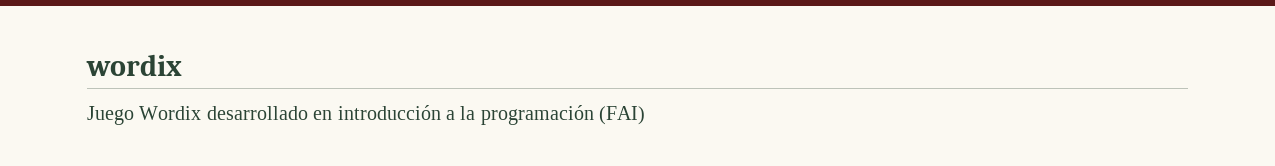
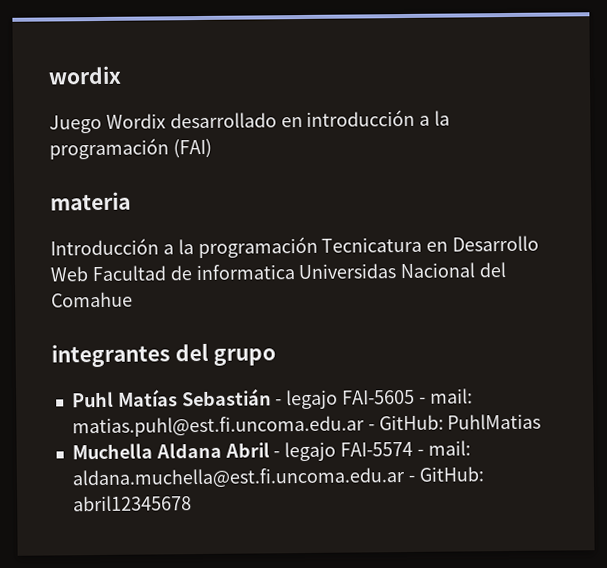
+ materia
+ Introducción a la programación Tecnicatura en Desarrollo Web Facultad de informatica Universidas Nacional del Comahue
+ integrantes del grupo
+ Puhl Matías Sebastián - legajo FAI-5605 - mail: matias.puhl@est.fi.uncoma.edu.ar - GitHub: PuhlMatias
+ Muchella Aldana Abril - legajo FAI-5574 - mail: aldana.muchella@est.fi.uncoma.edu.ar - GitHub: abril12345678

